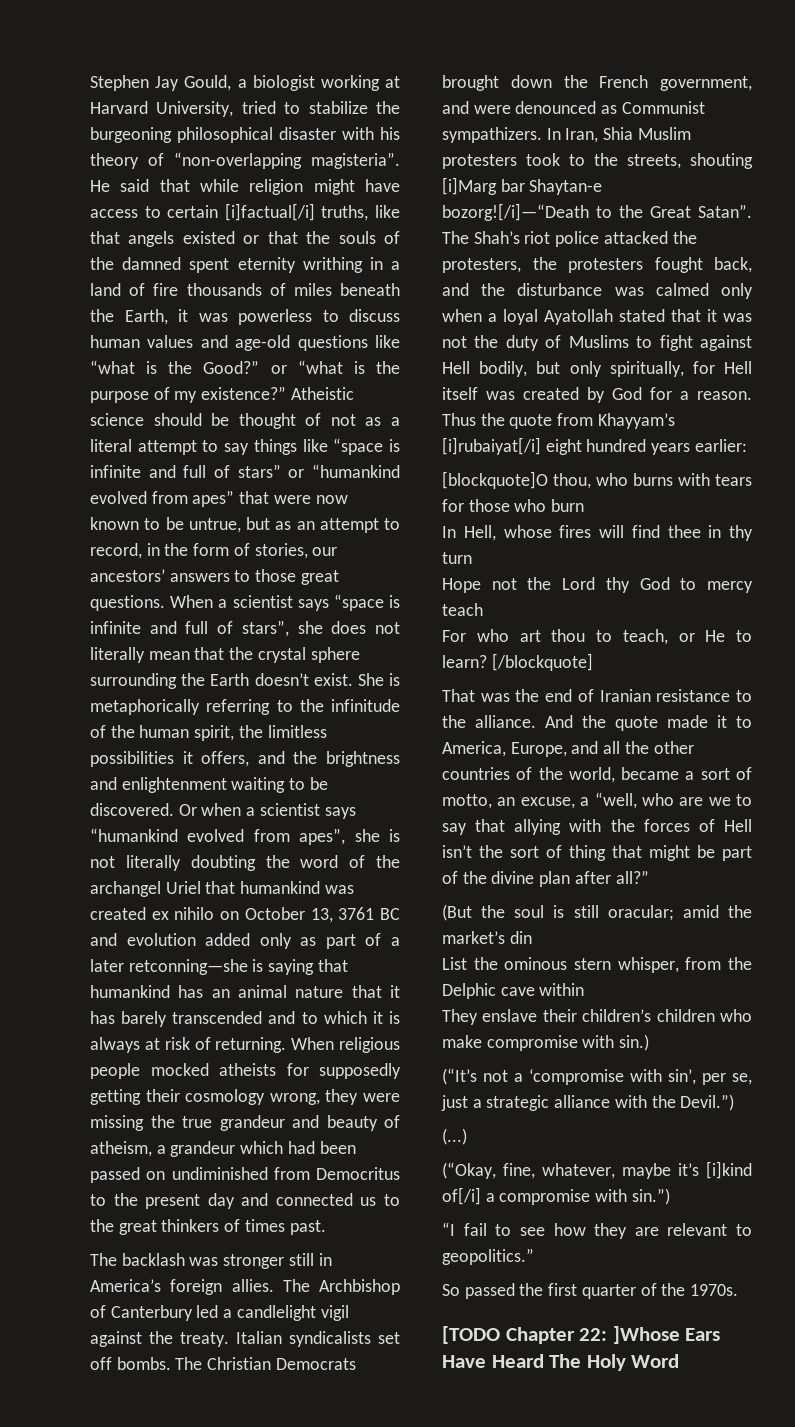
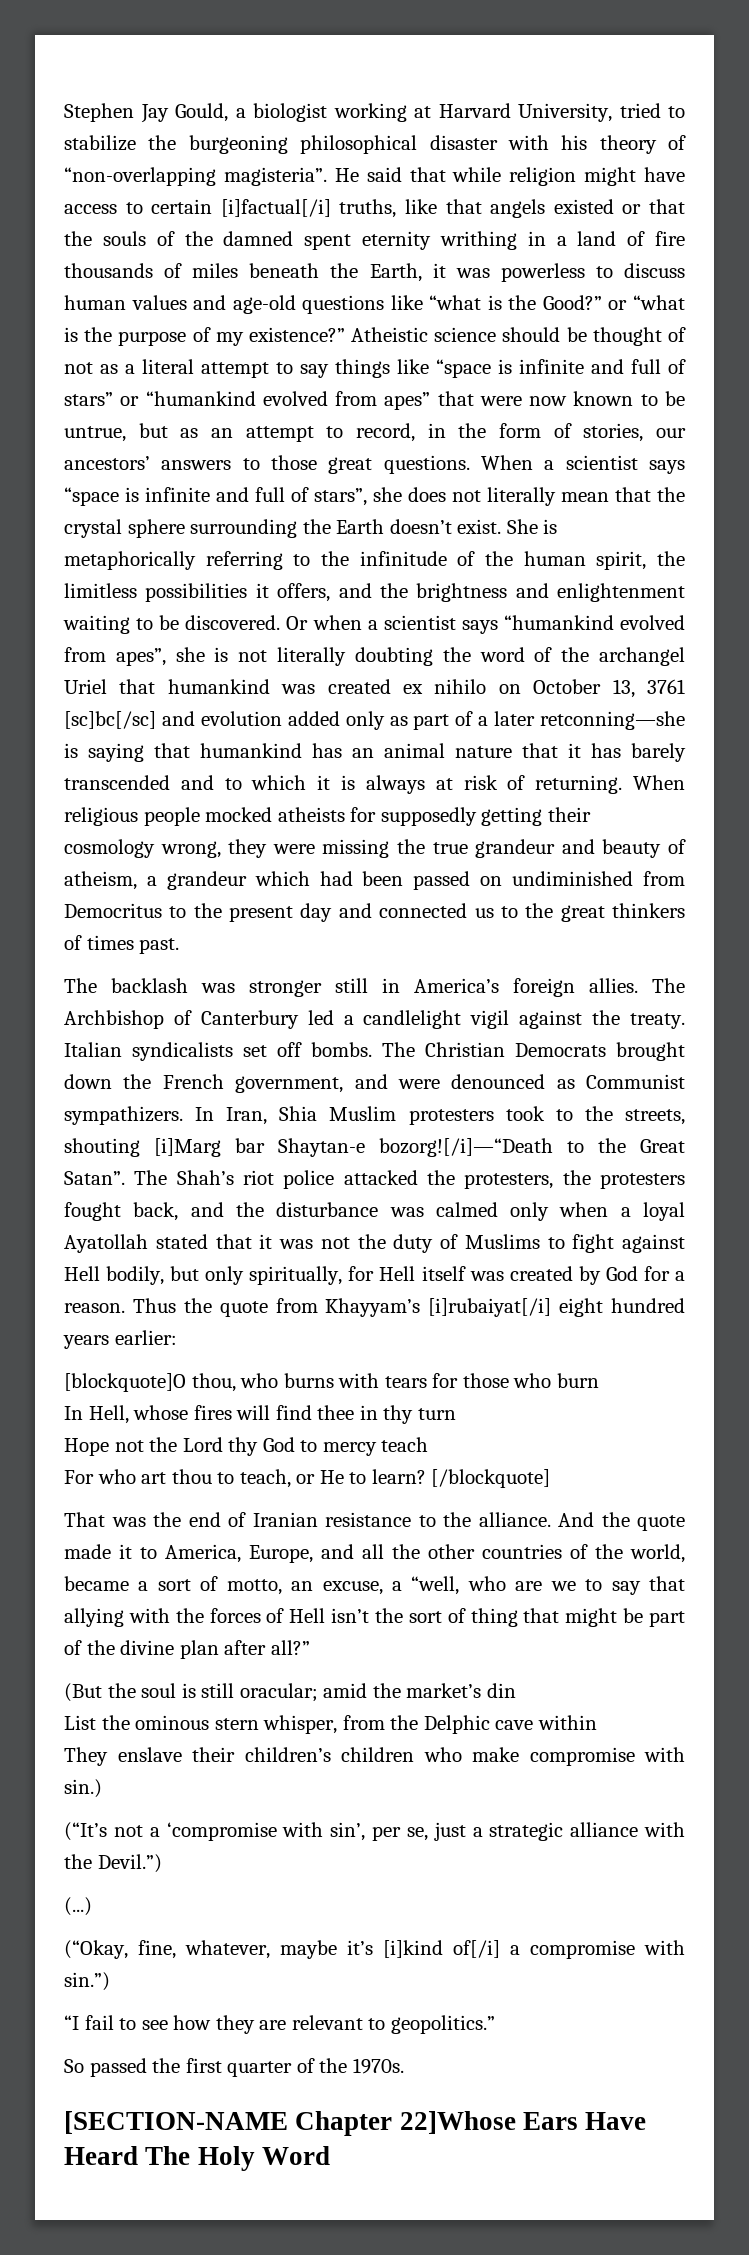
- Or when a scientist says “humankind evolved from apes”, she is not literally doubting the word of the archangel Uriel that humankind was created ex nihilo on October 13, 3761 BC and evolution added only as part of a later retconning—she is saying that humankind has an animal nature that it has barely transcended and to which it is always at risk of returning.
+ Or when a scientist says “humankind evolved from apes”, she is not literally doubting the word of the archangel Uriel that humankind was created ex nihilo on October 13, 3761 [sc]bc[/sc] and evolution added only as part of a later retconning—she is saying that humankind has an animal nature that it has barely transcended and to which it is always at risk of returning.
- [TODO Chapter 22: ]Whose Ears Have Heard The Holy Word
+ [SECTION-NAME Chapter 22]Whose Ears Have Heard The Holy Word

